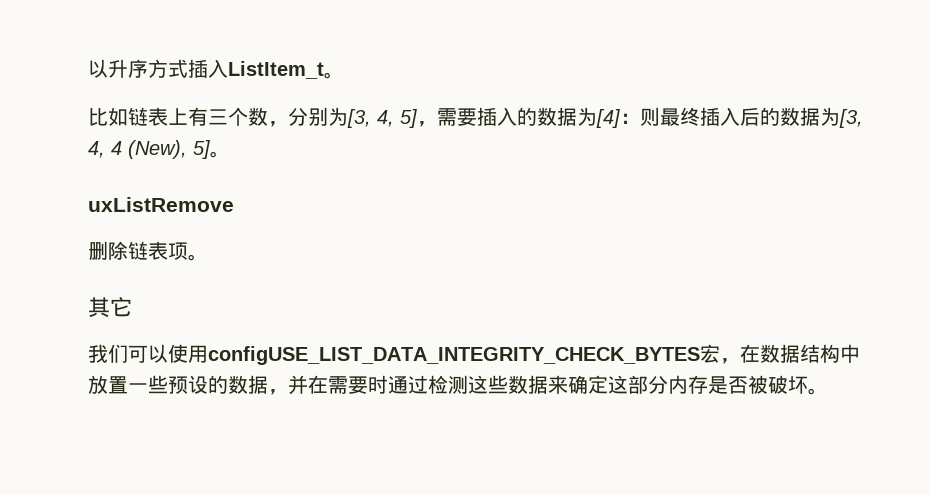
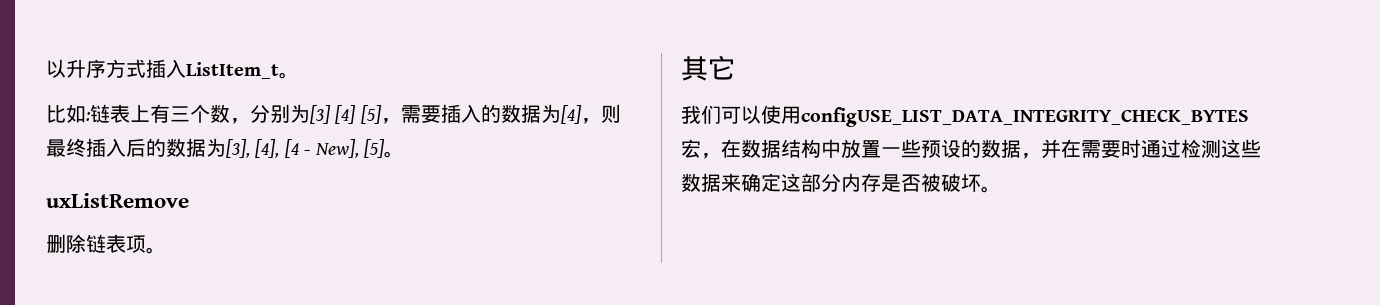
- 比如链表上有三个数，分别为[3, 4, 5]，需要插入的数据为[4]：则最终插入后的数据为[3, 4, 4 (New), 5]。
+ 比如:链表上有三个数，分别为[3] [4] [5]，需要插入的数据为[4]，则最终插入后的数据为[3], [4], [4 - New], [5]。

